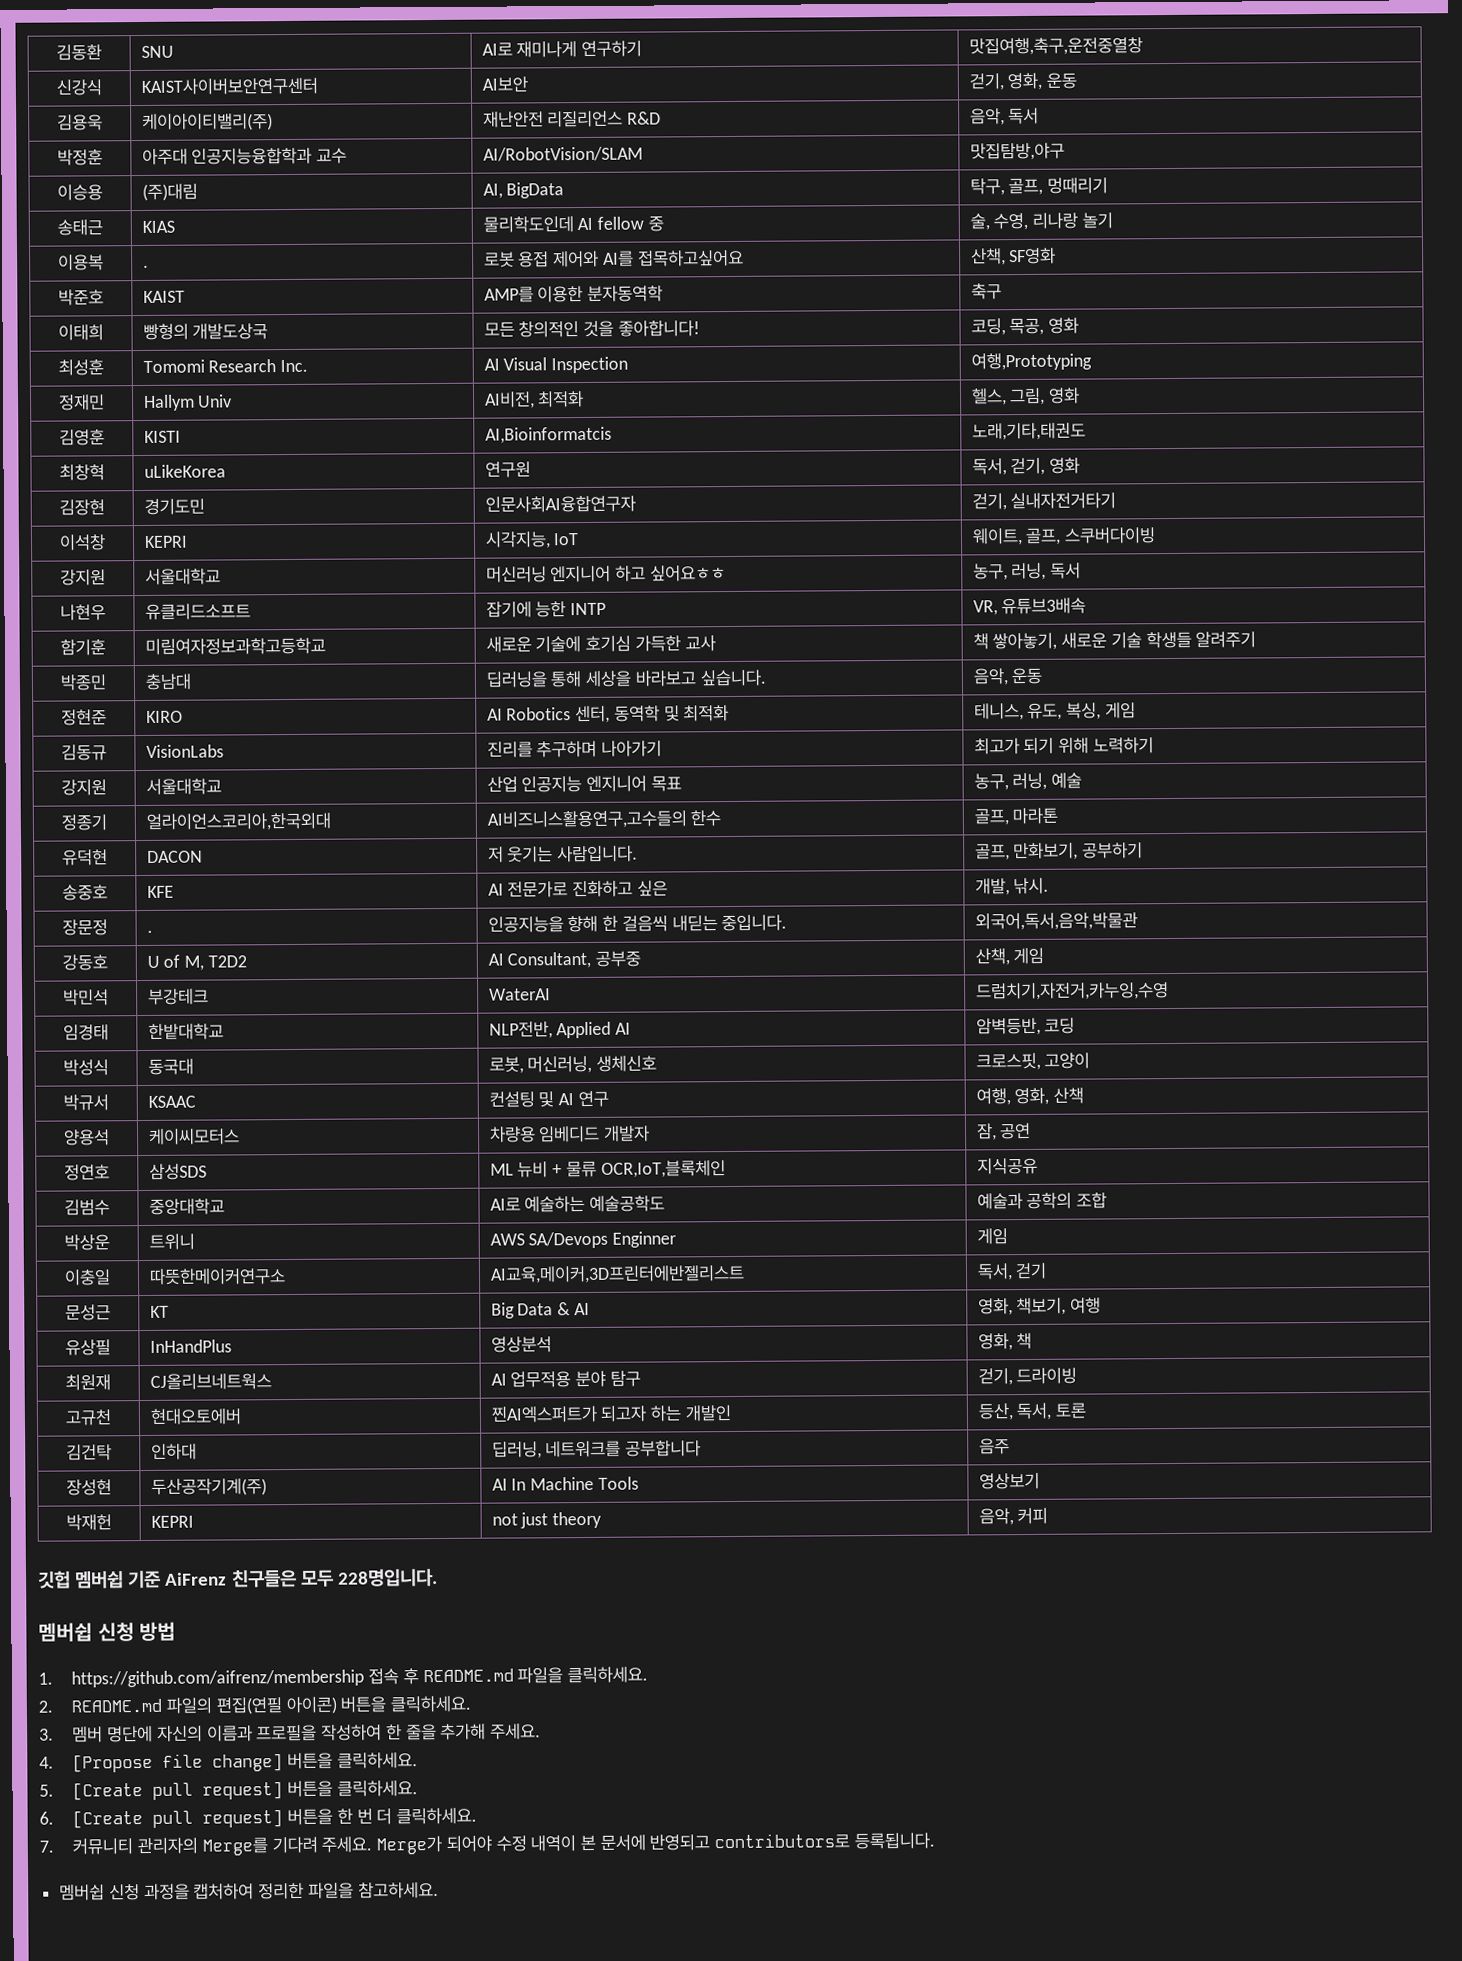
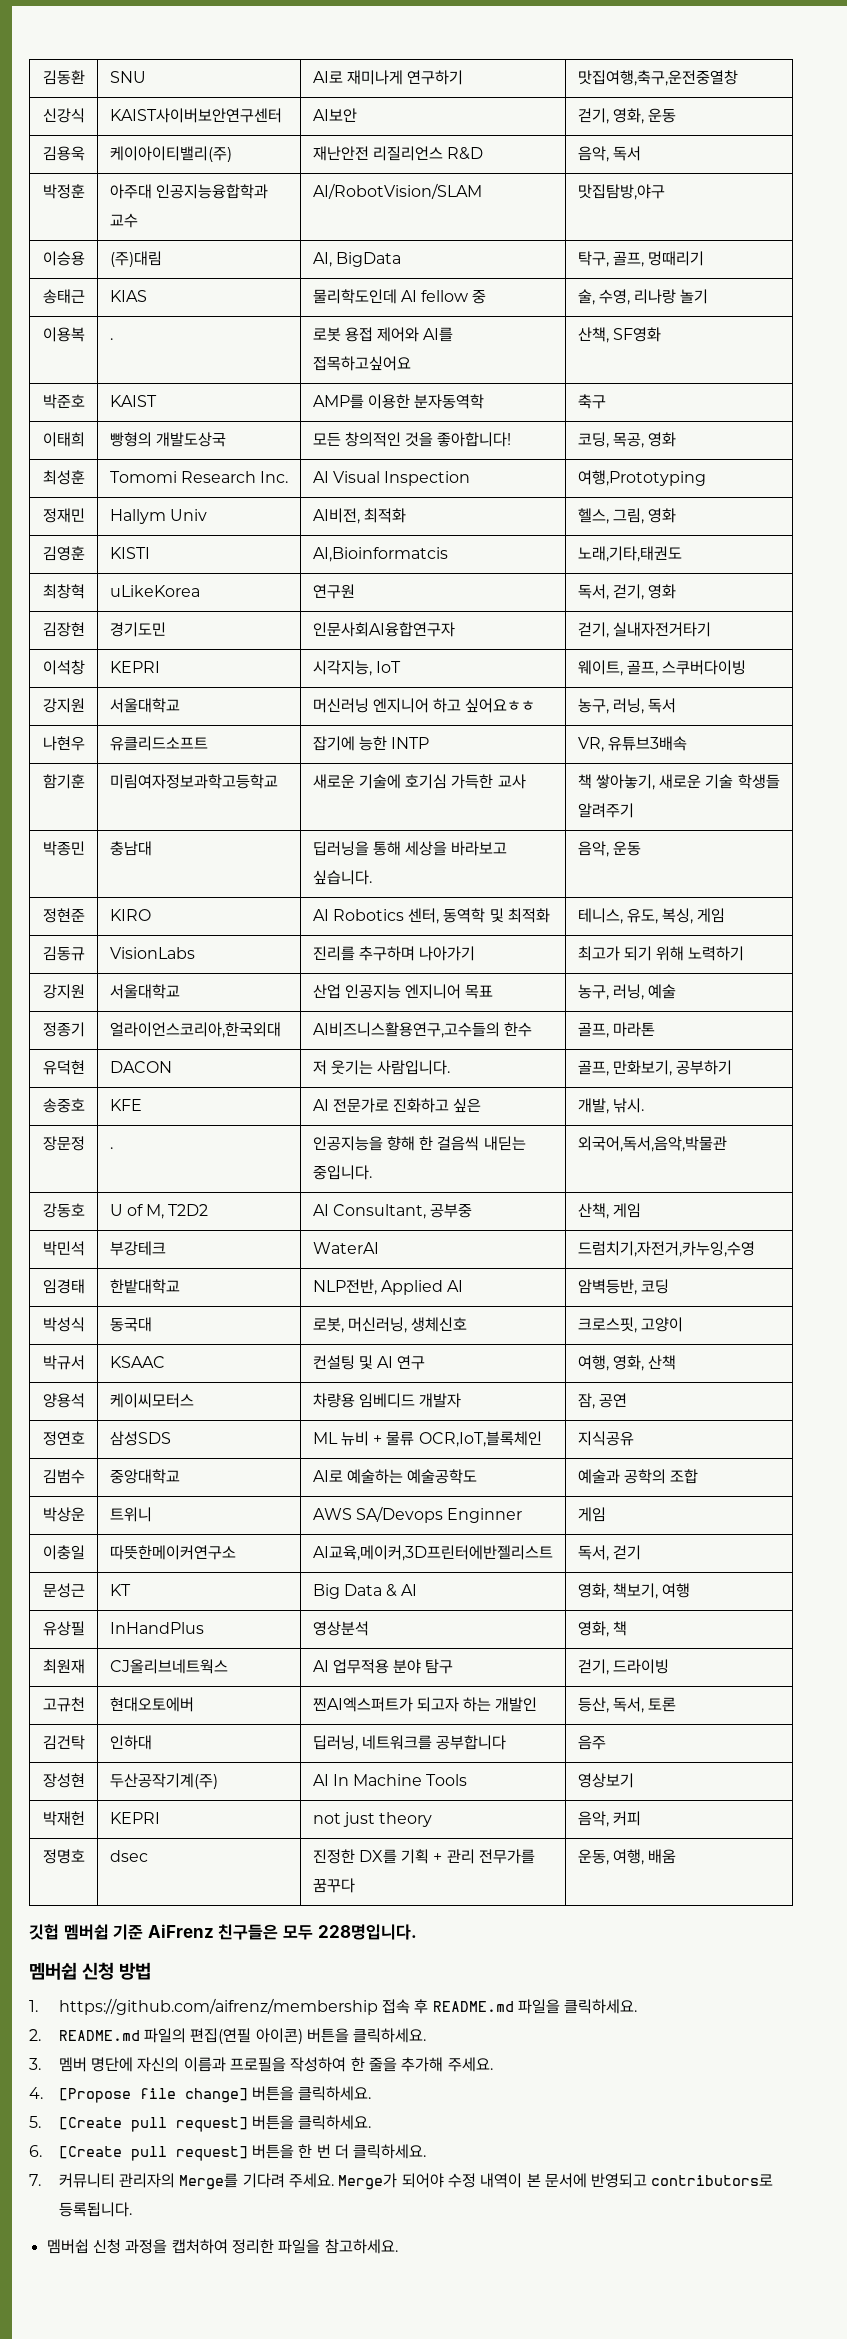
+ 정명호 | dsec | 진정한 DX를 기획 + 관리 전무가를 꿈꾸다 | 운동, 여행, 배움

